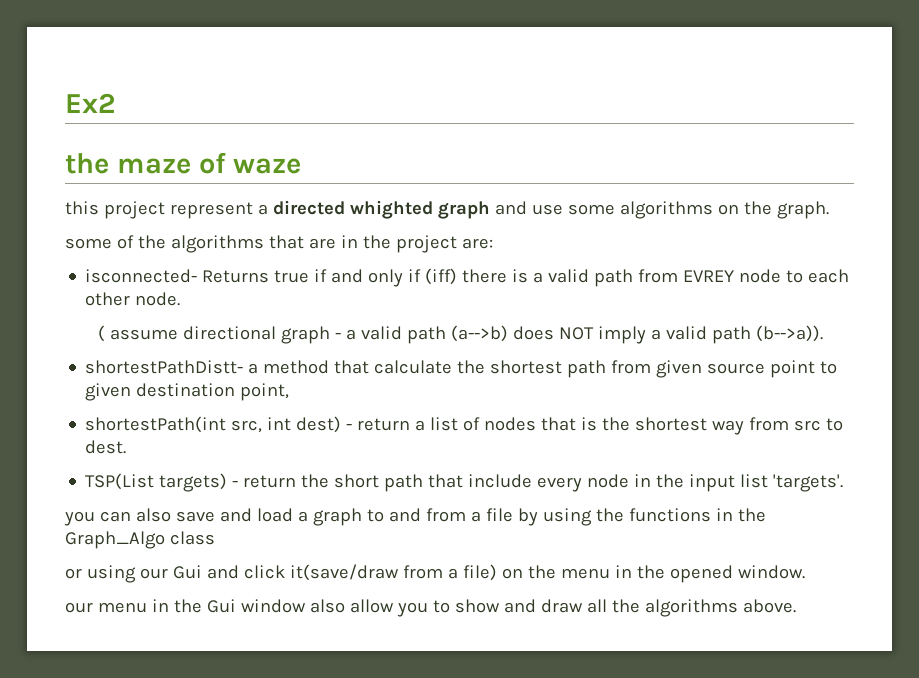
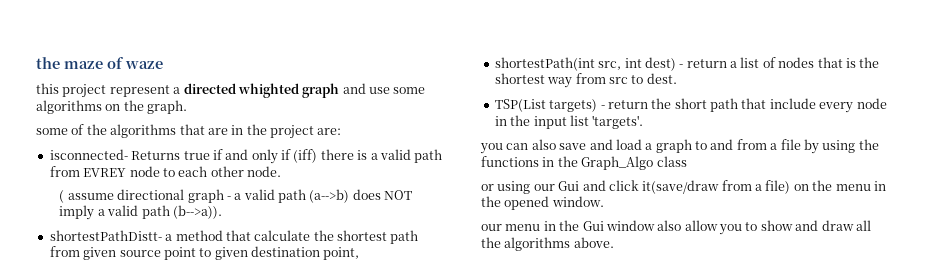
- Ex2

